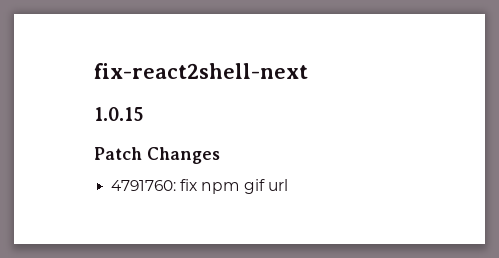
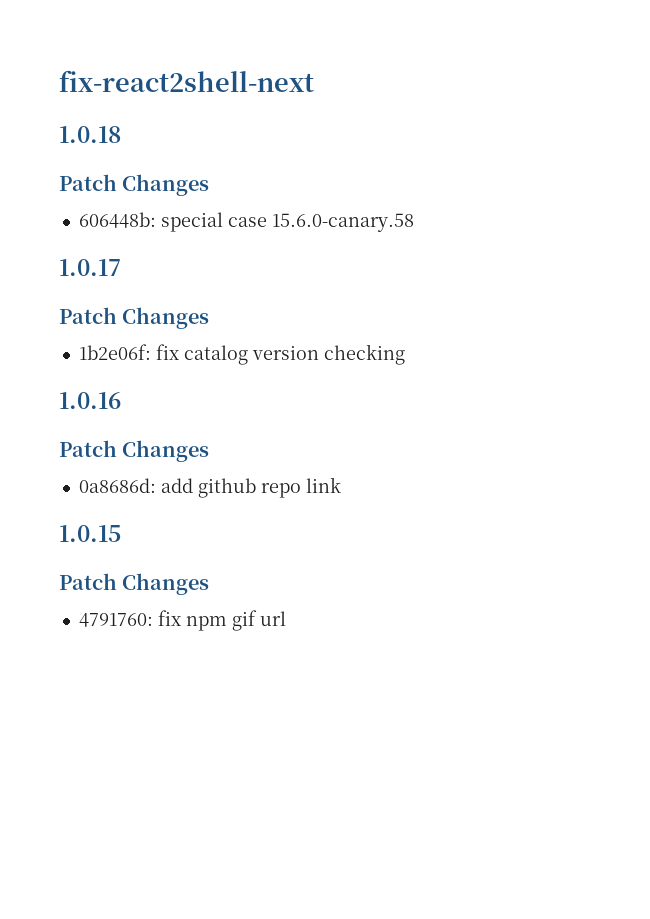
+ 1.0.18
+ Patch Changes
+ 606448b: special case 15.6.0-canary.58
+ 1.0.17
+ Patch Changes
+ 1b2e06f: fix catalog version checking
+ 1.0.16
+ Patch Changes
+ 0a8686d: add github repo link

